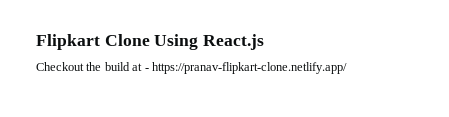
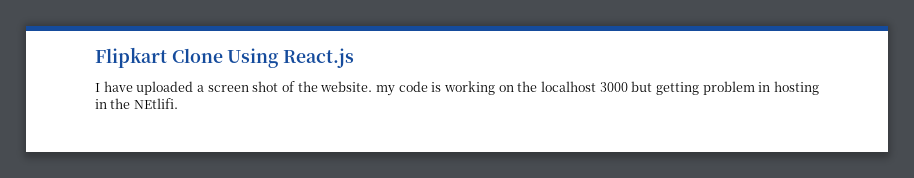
- Checkout the build at - https://pranav-flipkart-clone.netlify.app/
+ I have uploaded a screen shot of the website. my code is working on the localhost 3000 but getting problem in hosting in the NEtlifi.

